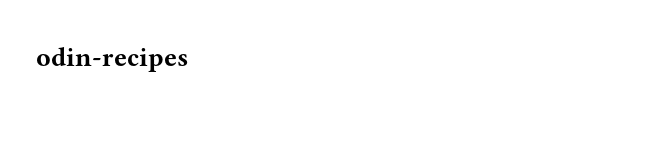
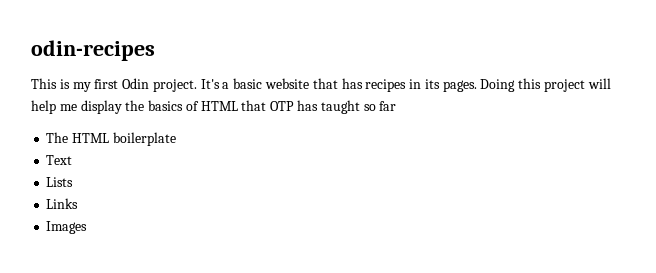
+ This is my first Odin project. It's a basic website that has recipes in its pages. Doing this project will help me display the basics of HTML that OTP has taught so far
+ The HTML boilerplate
+ Text
+ Lists
+ Links
+ Images

